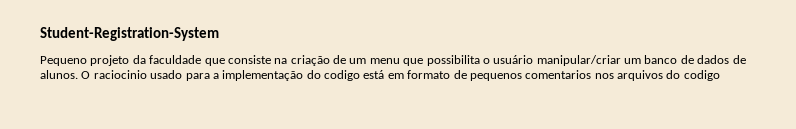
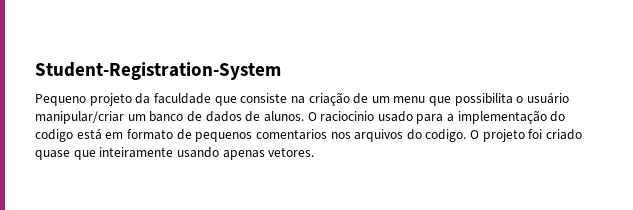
- O raciocinio usado para a implementação do codigo está em formato de pequenos comentarios nos arquivos do codigo
+ O raciocinio usado para a implementação do codigo está em formato de pequenos comentarios nos arquivos do codigo. O projeto foi criado quase que inteiramente usando apenas vetores.

